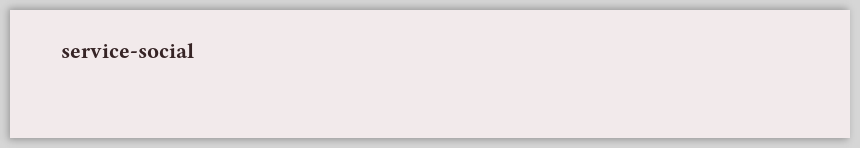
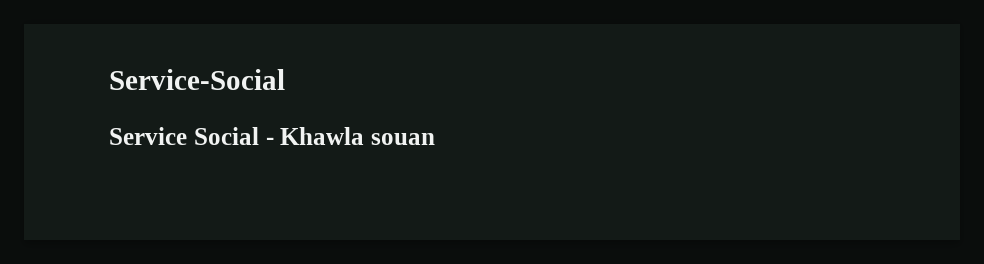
- service-social
+ Service-Social
+ Service Social - Khawla souan

